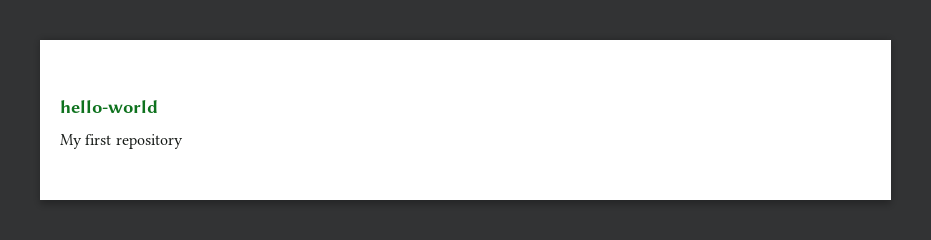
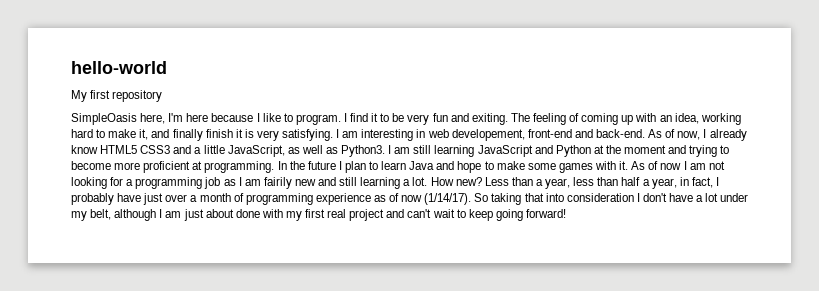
+ SimpleOasis here, I'm here because I like to program. I find it to be very fun and exiting. The feeling of coming up with an idea, working hard to make it, and finally finish it is very satisfying. I am interesting in web developement, front-end and back-end. As of now, I already know HTML5 CSS3 and a little JavaScript, as well as Python3. I am still learning JavaScript and Python at the moment and trying to become more proficient at programming. In the future I plan to learn Java and hope to make some games with it. As of now I am not looking for a programming job as I am fairily new and still learning a lot. How new? Less than a year, less than half a year, in fact, I probably have just over a month of programming experience as of now (1/14/17). So taking that into consideration I don't have a lot under my belt, although I am just about done with my first real project and can't wait to keep going forward!

